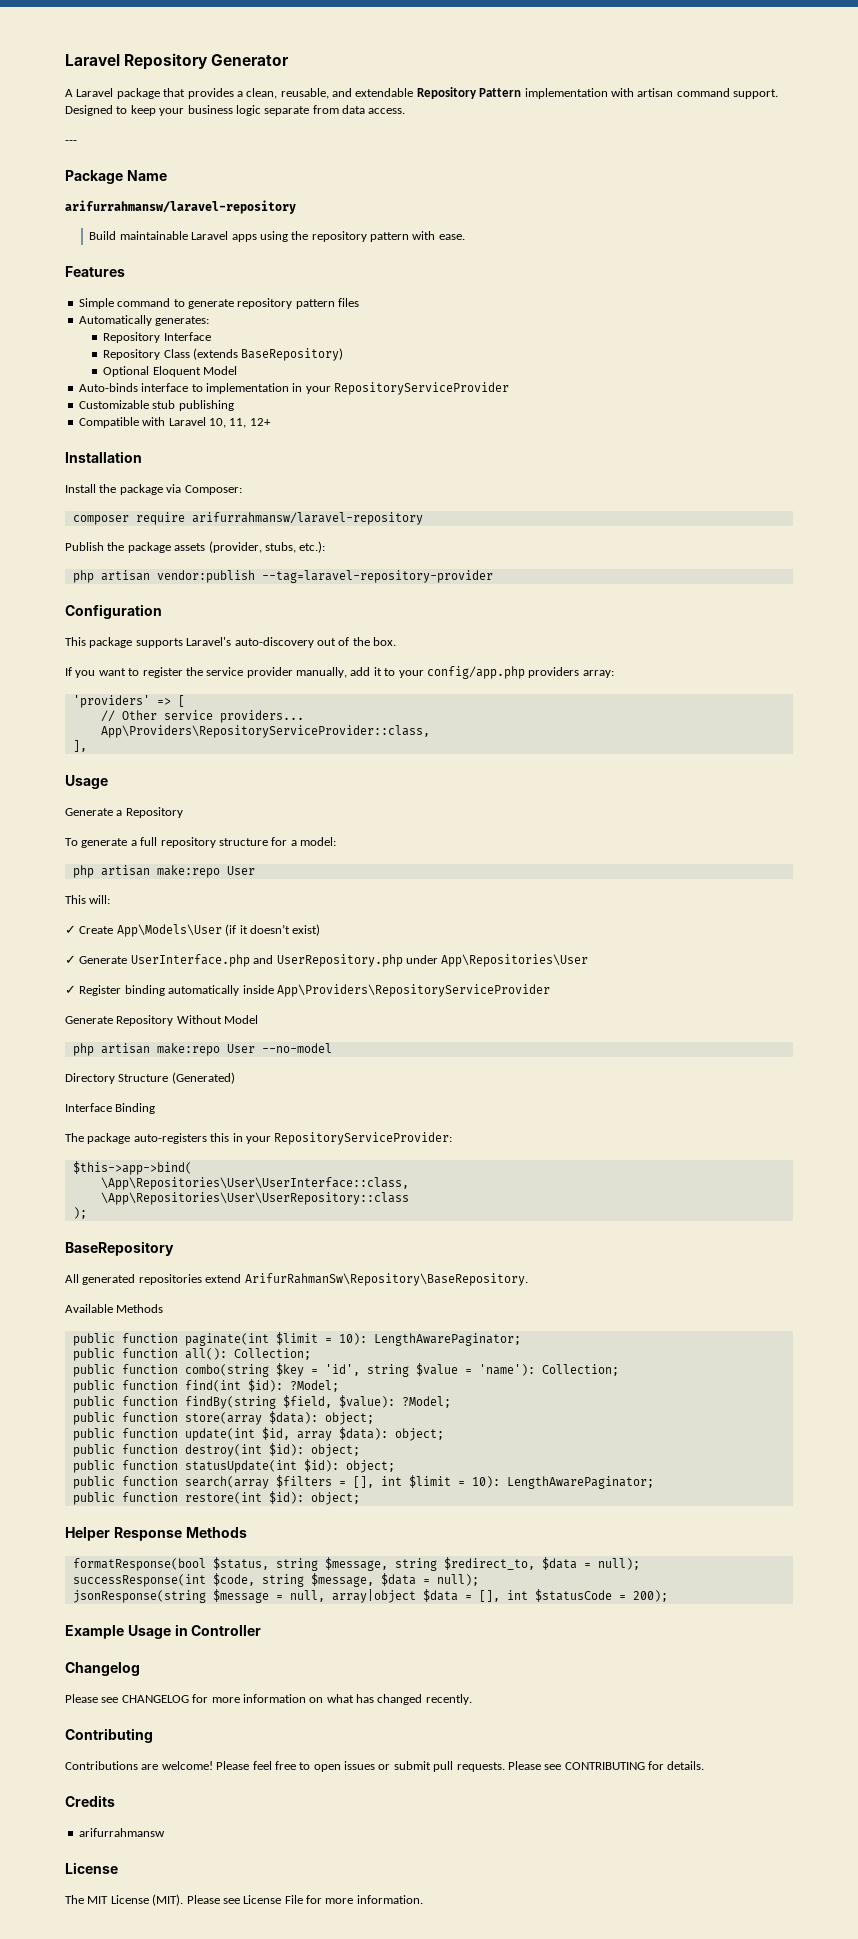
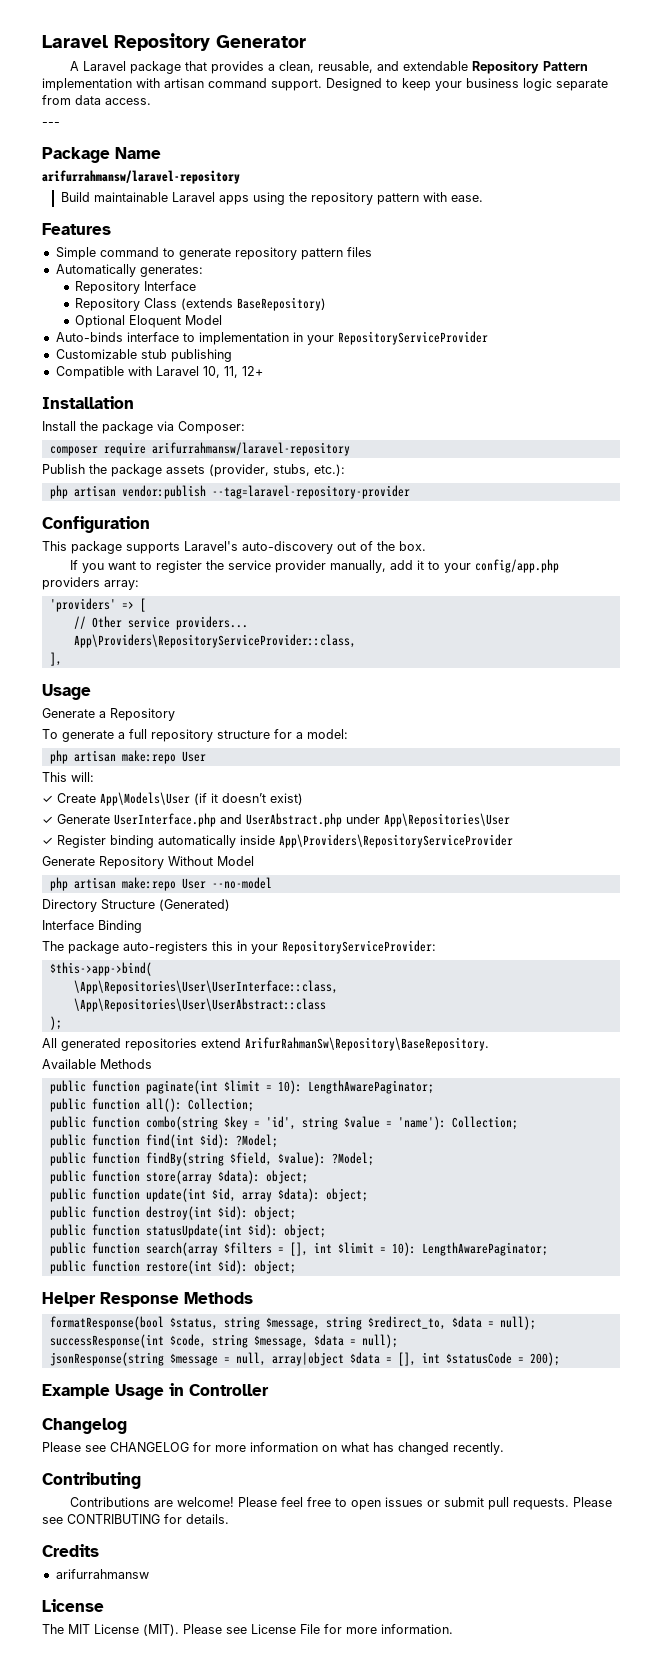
- ✓ Generate UserInterface.php and UserRepository.php under App\Repositories\User
+ ✓ Generate UserInterface.php and UserAbstract.php under App\Repositories\User
- \App\Repositories\User\UserRepository::class
+ \App\Repositories\User\UserAbstract::class
- BaseRepository

